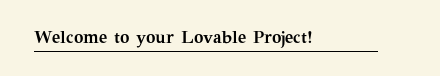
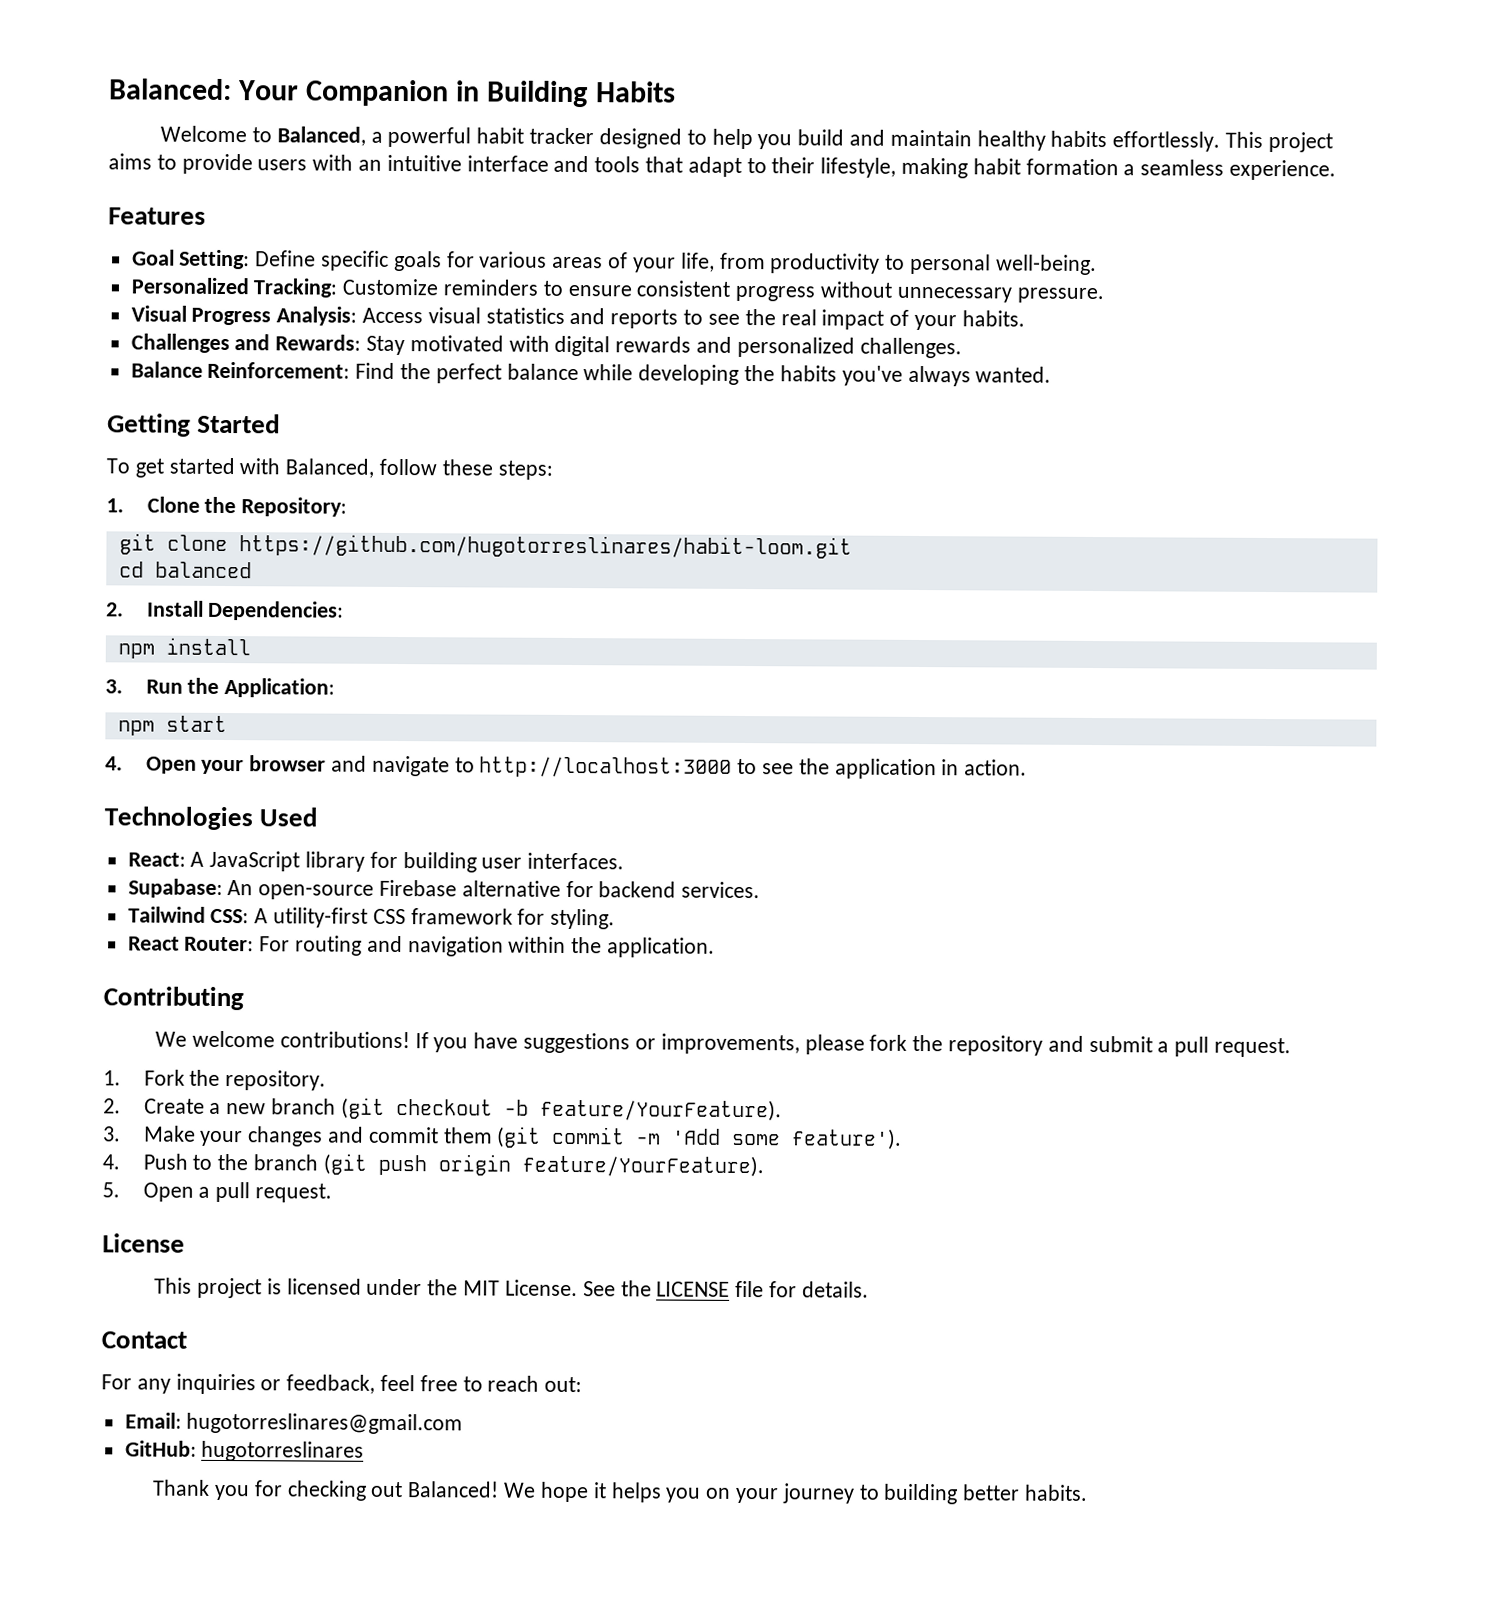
- Welcome to your Lovable Project!
+ Balanced: Your Companion in Building Habits
+ Welcome to Balanced, a powerful habit tracker designed to help you build and maintain healthy habits effortlessly. This project aims to provide users with an intuitive interface and tools that adapt to their lifestyle, making habit formation a seamless experience.
+ Features
+ Goal Setting: Define specific goals for various areas of your life, from productivity to personal well-being.
+ Personalized Tracking: Customize reminders to ensure consistent progress without unnecessary pressure.
+ Visual Progress Analysis: Access visual statistics and reports to see the real impact of your habits.
+ Challenges and Rewards: Stay motivated with digital rewards and personalized challenges.
+ Balance Reinforcement: Find the perfect balance while developing the habits you've always wanted.
+ Getting Started
+ To get started with Balanced, follow these steps:
+ 1. Clone the Repository:
+ git clone https://github.com/hugotorreslinares/habit-loom.git
+ cd balanced
+ 2. Install Dependencies:
+ npm install
+ 3. Run the Application:
+ npm start
+ 4. Open your browser and navigate to http://localhost:3000 to see the application in action.
+ Technologies Used
+ React: A JavaScript library for building user interfaces.
+ Supabase: An open-source Firebase alternative for backend services.
+ Tailwind CSS: A utility-first CSS framework for styling.
+ React Router: For routing and navigation within the application.
+ Contributing
+ We welcome contributions! If you have suggestions or improvements, please fork the repository and submit a pull request.
+ 1. Fork the repository.
+ 2. Create a new branch (git checkout -b feature/YourFeature).
+ 3. Make your changes and commit them (git commit -m 'Add some feature').
+ 4. Push to the branch (git push origin feature/YourFeature).
+ 5. Open a pull request.
+ License
+ This project is licensed under the MIT License. See the LICENSE file for details.
+ Contact
+ For any inquiries or feedback, feel free to reach out:
+ Email: hugotorreslinares@gmail.com
+ GitHub: hugotorreslinares
+ Thank you for checking out Balanced! We hope it helps you on your journey to building better habits.

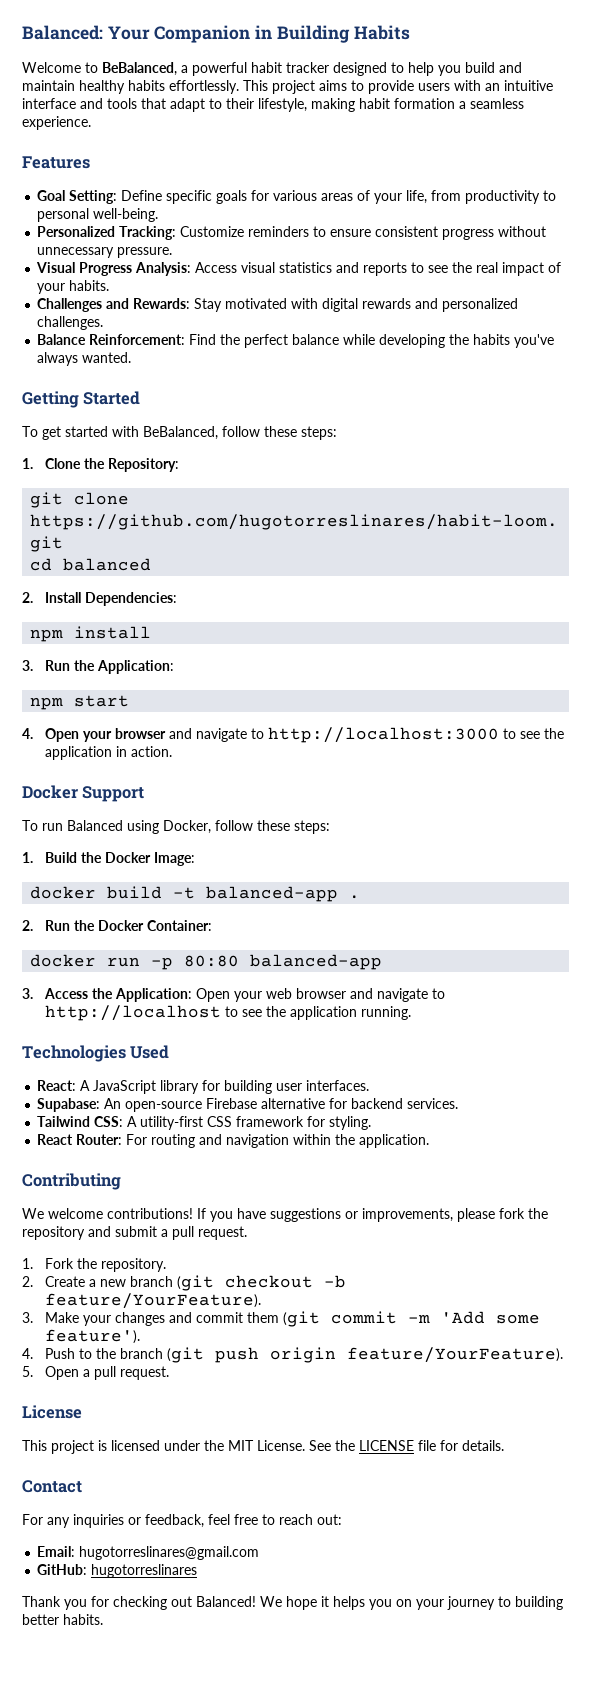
- Welcome to Balanced, a powerful habit tracker designed to help you build and maintain healthy habits effortlessly.
+ Welcome to BeBalanced, a powerful habit tracker designed to help you build and maintain healthy habits effortlessly.
- To get started with Balanced, follow these steps:
+ To get started with BeBalanced, follow these steps:
+ Docker Support
+ To run Balanced using Docker, follow these steps:
+ 1. Build the Docker Image:
+ docker build -t balanced-app .
+ 2. Run the Docker Container:
+ docker run -p 80:80 balanced-app
+ 3. Access the Application: Open your web browser and navigate to http://localhost to see the application running.

